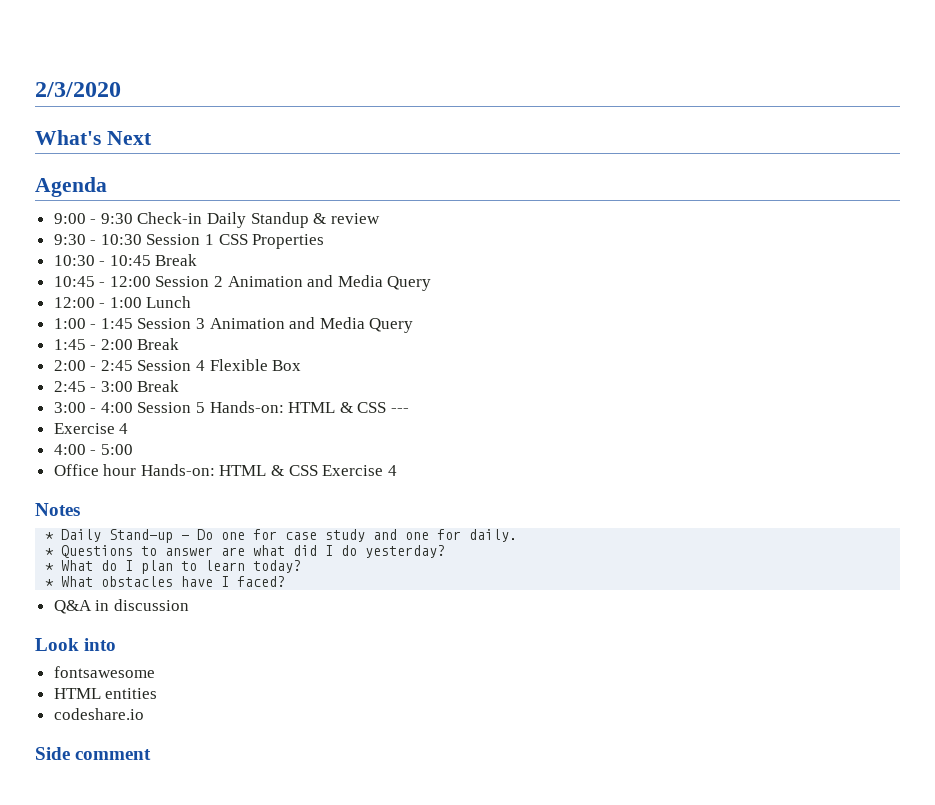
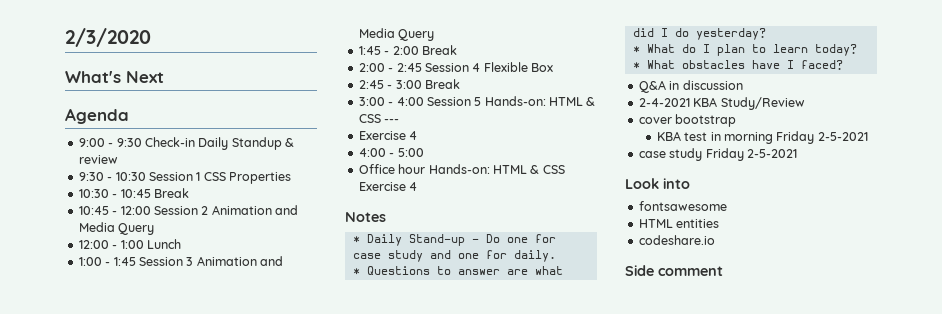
+ 2-4-2021 KBA Study/Review
+ cover bootstrap
+ KBA test in morning Friday 2-5-2021
+ case study Friday 2-5-2021

